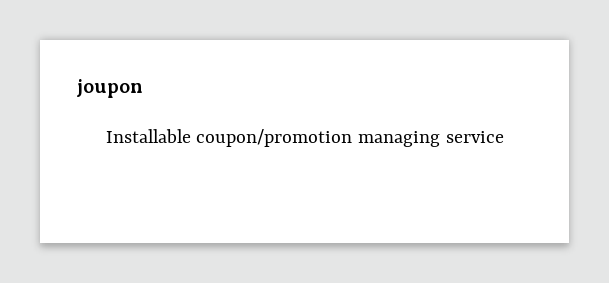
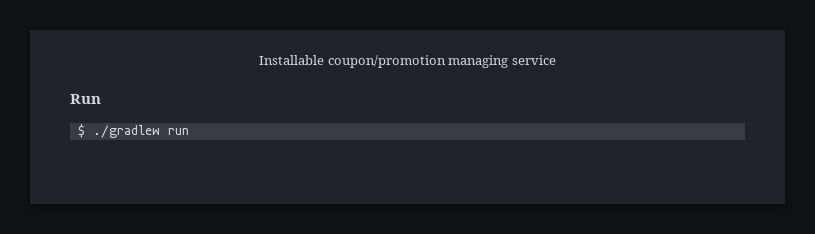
- joupon
+ Run
+ $ ./gradlew run

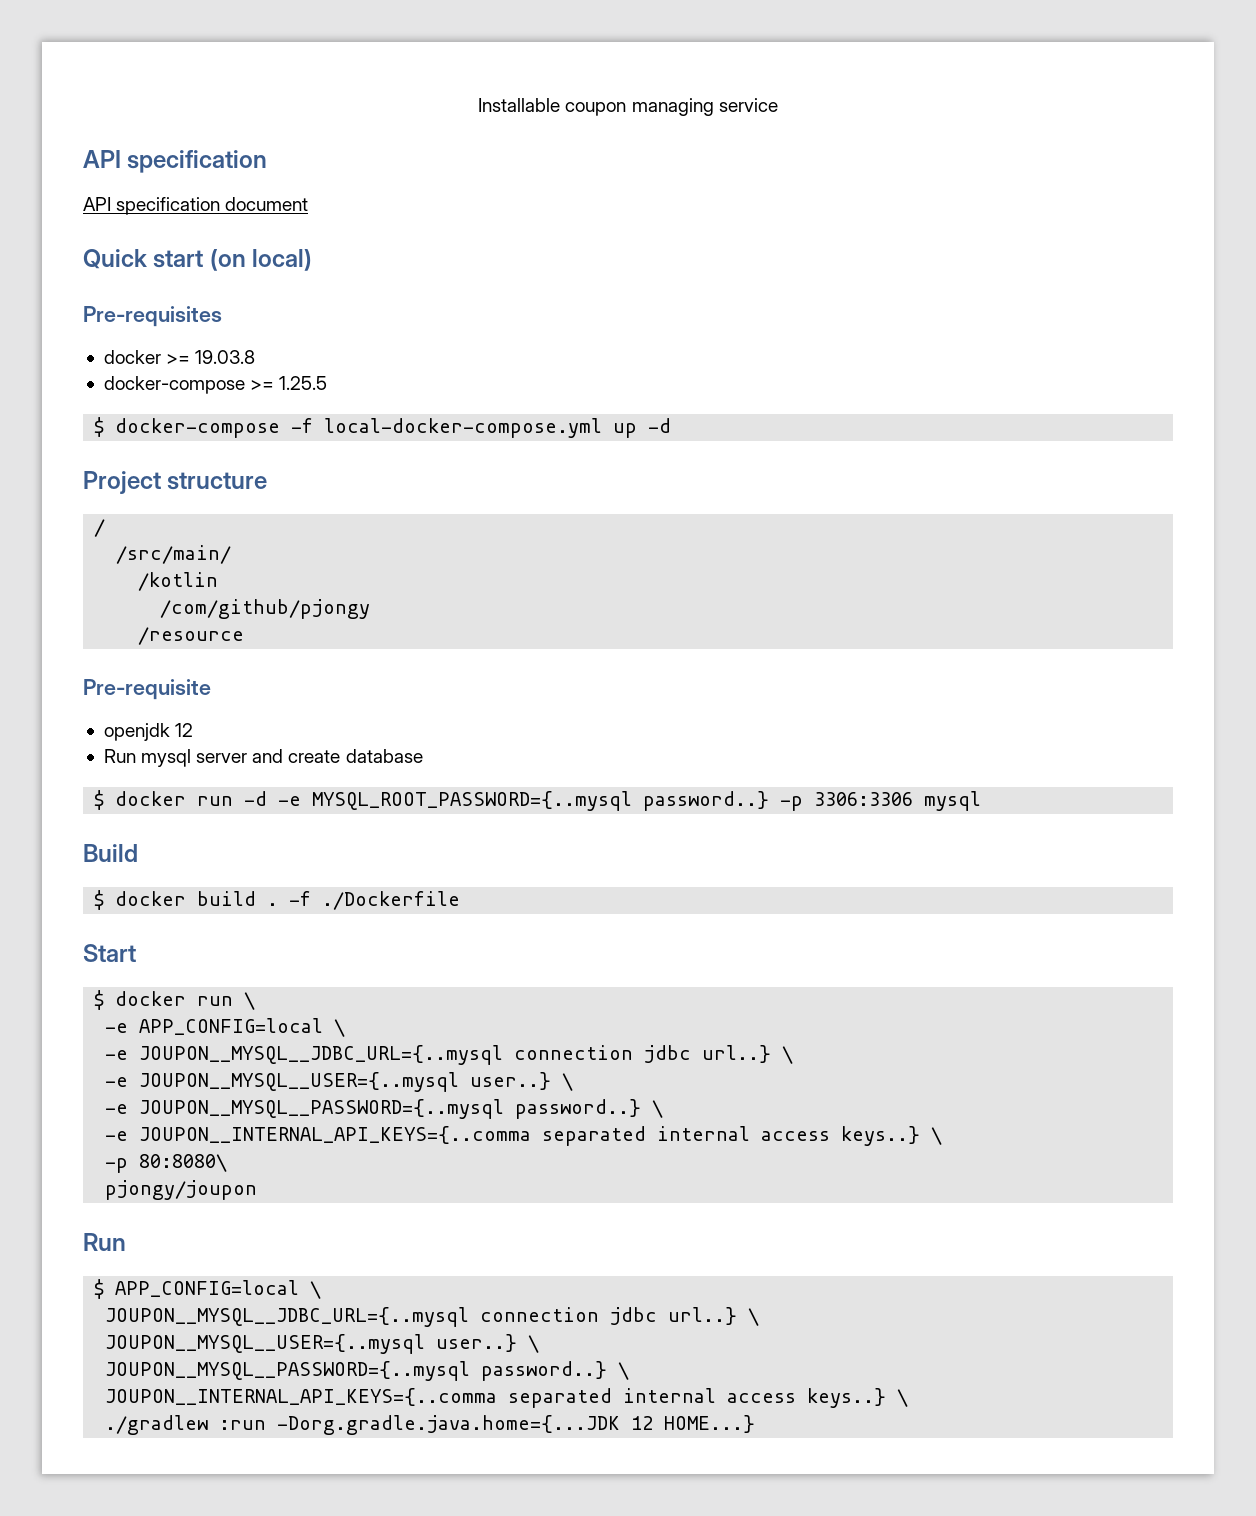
- Installable coupon/promotion managing service
+ Installable coupon managing service
+ API specification
+ API specification document
+ Quick start (on local)
+ Pre-requisites
+ docker >= 19.03.8
+ docker-compose >= 1.25.5
+ $ docker-compose -f local-docker-compose.yml up -d
+ Project structure
+ /
+ /src/main/
+ /kotlin
+ /com/github/pjongy
+ /resource
+ Pre-requisite
+ openjdk 12
+ Run mysql server and create database
+ $ docker run -d -e MYSQL_ROOT_PASSWORD={..mysql password..} -p 3306:3306 mysql
+ Build
+ $ docker build . -f ./Dockerfile
+ Start
+ $ docker run \
+ -e APP_CONFIG=local \
+ -e JOUPON__MYSQL__JDBC_URL={..mysql connection jdbc url..} \
+ -e JOUPON__MYSQL__USER={..mysql user..} \
+ -e JOUPON__MYSQL__PASSWORD={..mysql password..} \
+ -e JOUPON__INTERNAL_API_KEYS={..comma separated internal access keys..} \
+ -p 80:8080\
+ pjongy/joupon
  Run
- $ ./gradlew run
+ $ APP_CONFIG=local \
+ JOUPON__MYSQL__JDBC_URL={..mysql connection jdbc url..} \
+ JOUPON__MYSQL__USER={..mysql user..} \
+ JOUPON__MYSQL__PASSWORD={..mysql password..} \
+ JOUPON__INTERNAL_API_KEYS={..comma separated internal access keys..} \
+ ./gradlew :run -Dorg.gradle.java.home={...JDK 12 HOME...}

